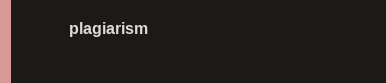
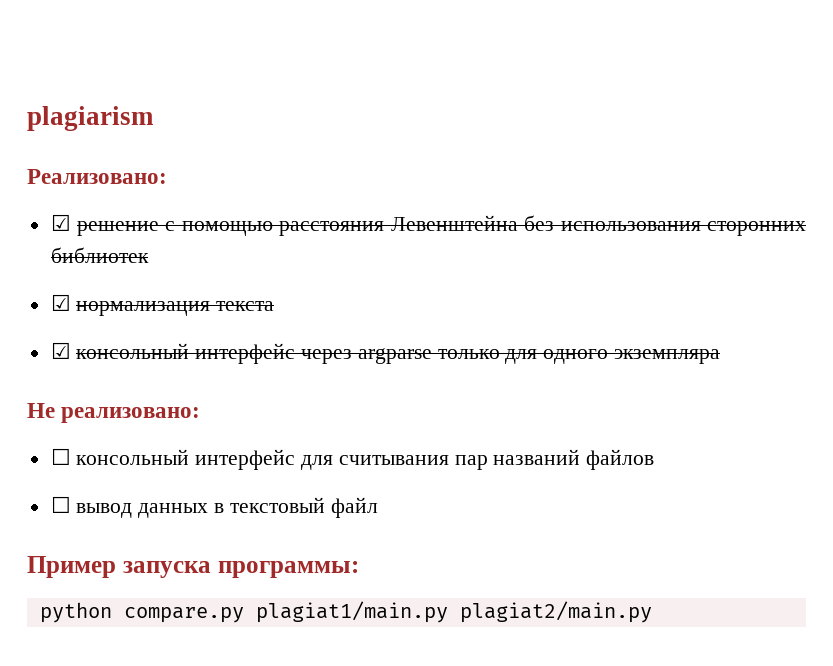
+ Реализовано:
+ ☑ решение с помощью расстояния Левенштейна без использования сторонних библиотек
+ ☑ нормализация текста
+ ☑ консольный интерфейс через argparse только для одного экземпляра
+ Не реализовано:
+ ☐ консольный интерфейс для считывания пар названий файлов
+ ☐ вывод данных в текстовый файл
+ Пример запуска программы:
+ python compare.py plagiat1/main.py plagiat2/main.py

